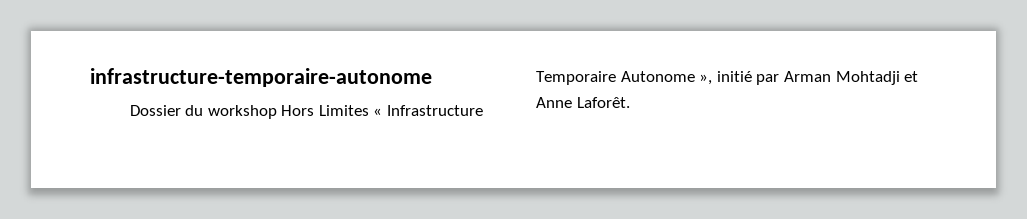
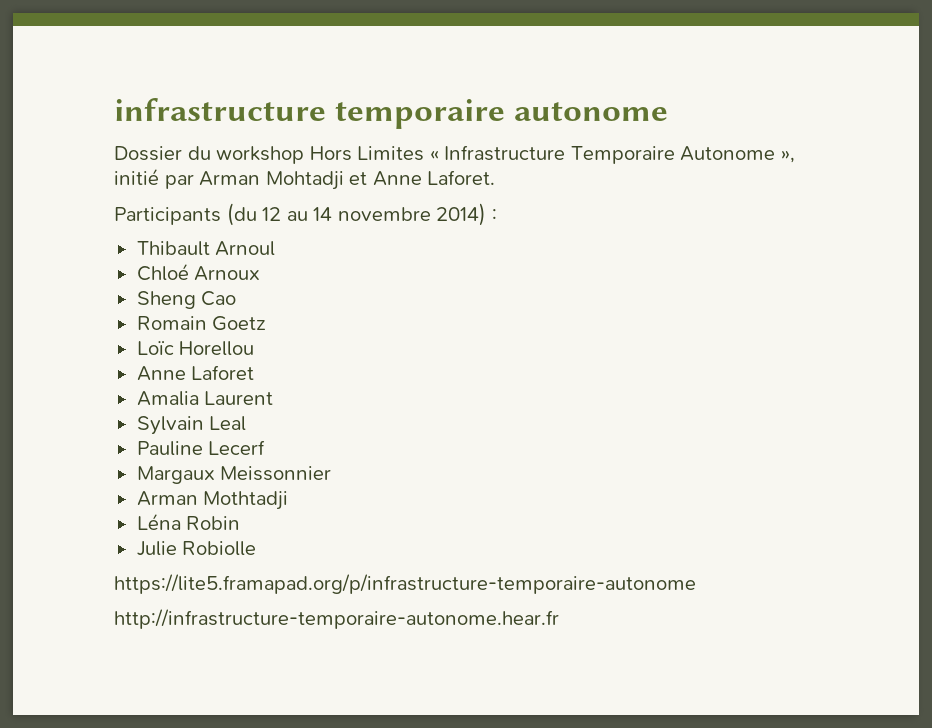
- infrastructure-temporaire-autonome
+ infrastructure temporaire autonome
- Dossier du workshop Hors Limites « Infrastructure Temporaire Autonome », initié par Arman Mohtadji et Anne Laforêt.
+ Dossier du workshop Hors Limites « Infrastructure Temporaire Autonome », initié par Arman Mohtadji et Anne Laforet.
+ Participants (du 12 au 14 novembre 2014) :
+ Thibault Arnoul
+ Chloé Arnoux
+ Sheng Cao
+ Romain Goetz
+ Loïc Horellou
+ Anne Laforet
+ Amalia Laurent
+ Sylvain Leal
+ Pauline Lecerf
+ Margaux Meissonnier
+ Arman Mothtadji
+ Léna Robin
+ Julie Robiolle
+ https://lite5.framapad.org/p/infrastructure-temporaire-autonome
+ http://infrastructure-temporaire-autonome.hear.fr

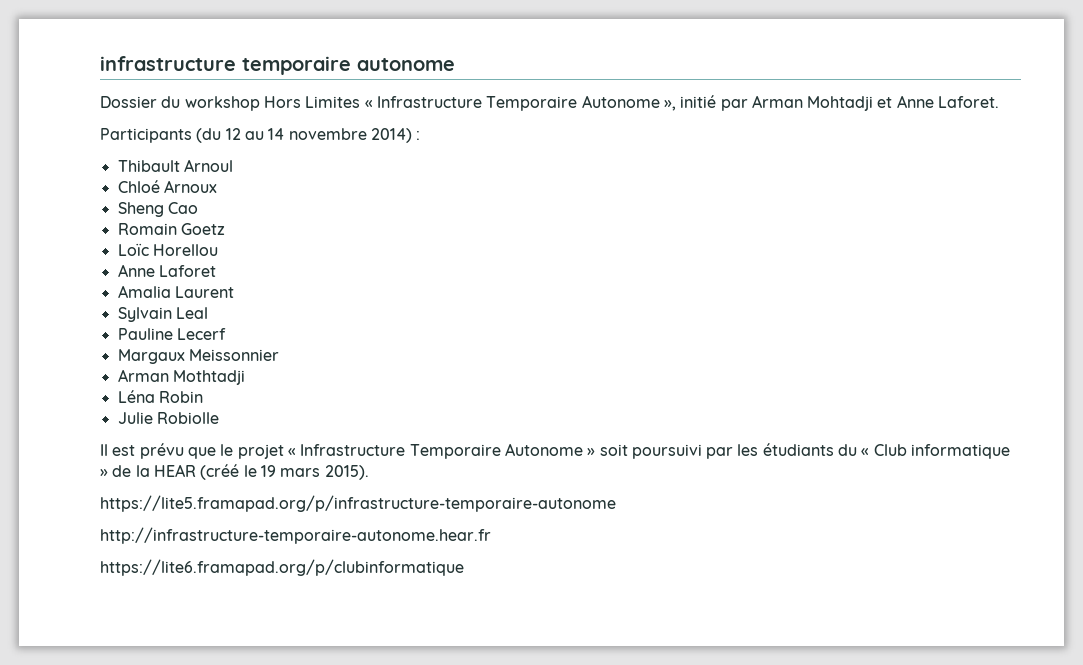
+ Il est prévu que le projet « Infrastructure Temporaire Autonome » soit poursuivi par les étudiants du « Club informatique » de la HEAR (créé le 19 mars 2015).
+ https://lite6.framapad.org/p/clubinformatique

